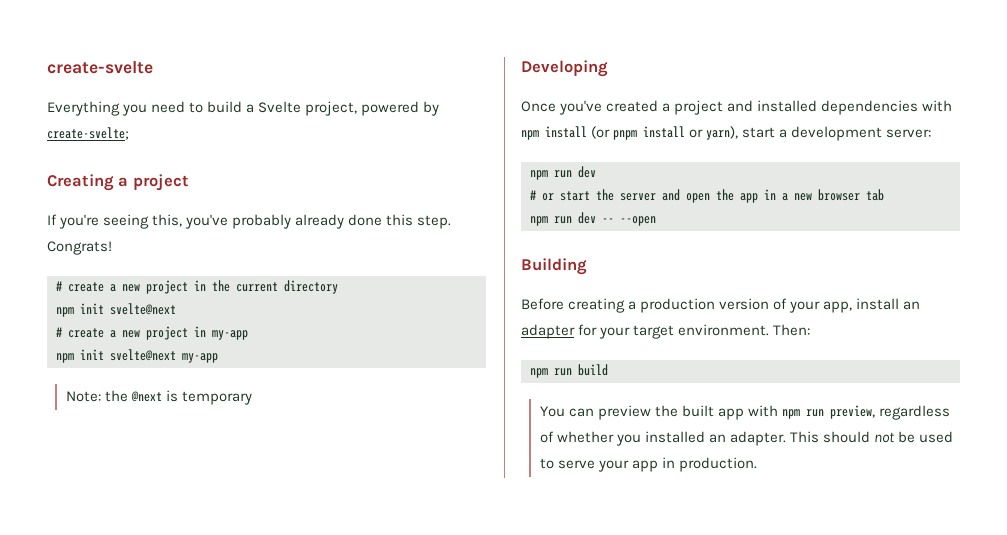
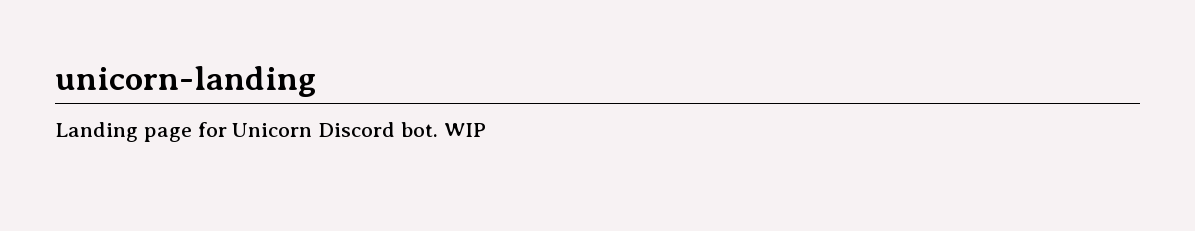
- create-svelte
- Everything you need to build a Svelte project, powered by create-svelte;
- Creating a project
- If you're seeing this, you've probably already done this step. Congrats!
- # create a new project in the current directory
- npm init svelte@next
- # create a new project in my-app
- npm init svelte@next my-app
- Note: the @next is temporary
- Developing
- Once you've created a project and installed dependencies with npm install (or pnpm install or yarn), start a development server:
- npm run dev
- # or start the server and open the app in a new browser tab
- npm run dev -- --open
- Building
- Before creating a production version of your app, install an adapter for your target environment. Then:
- npm run build
- You can preview the built app with npm run preview, regardless of whether you installed an adapter. This should not be used to serve your app in production.
+ unicorn-landing
+ Landing page for Unicorn Discord bot. WIP

